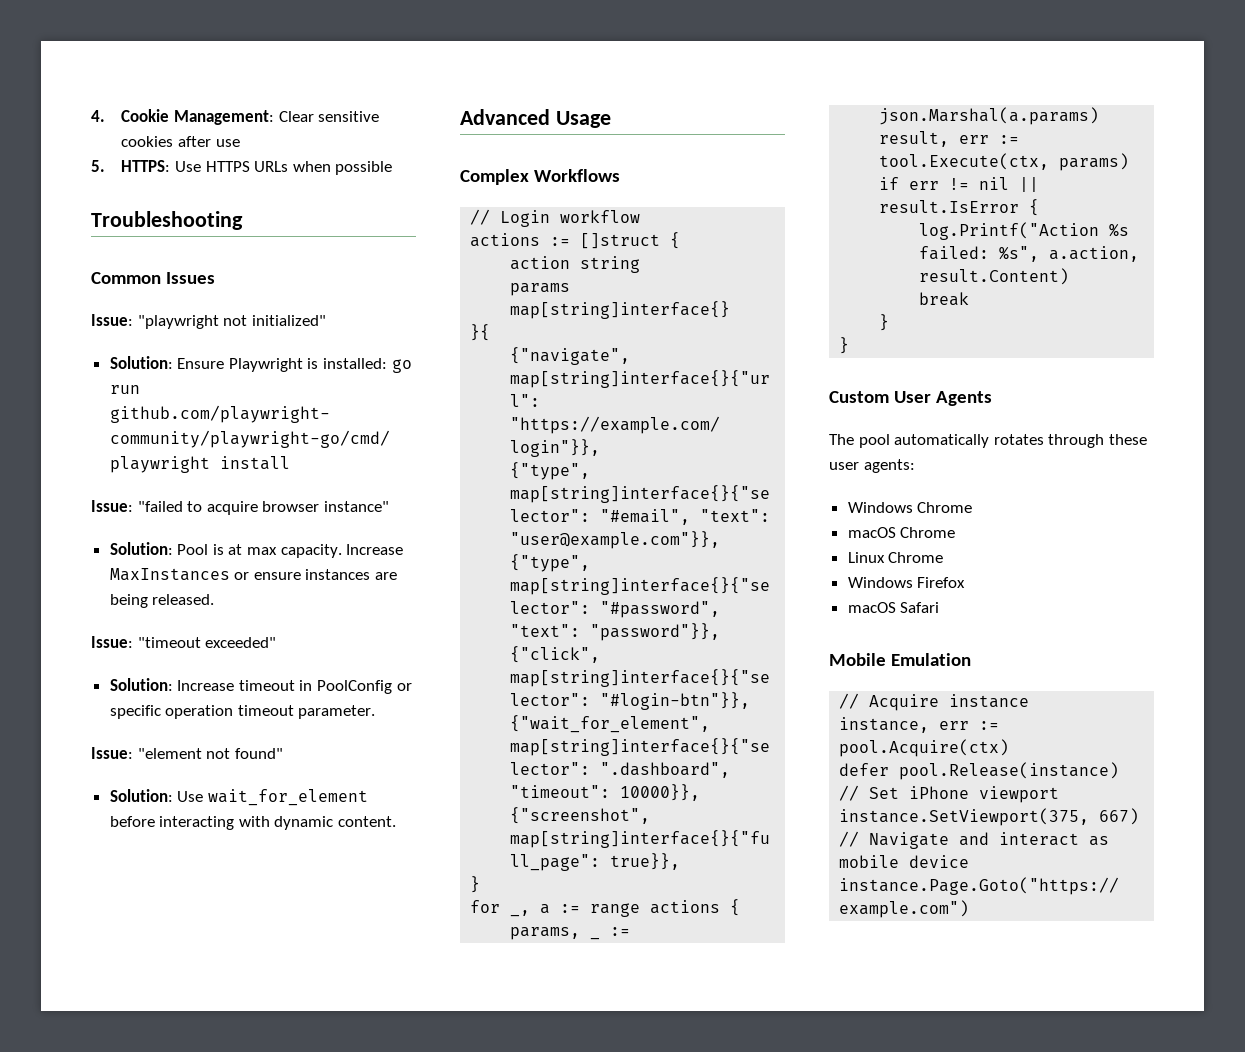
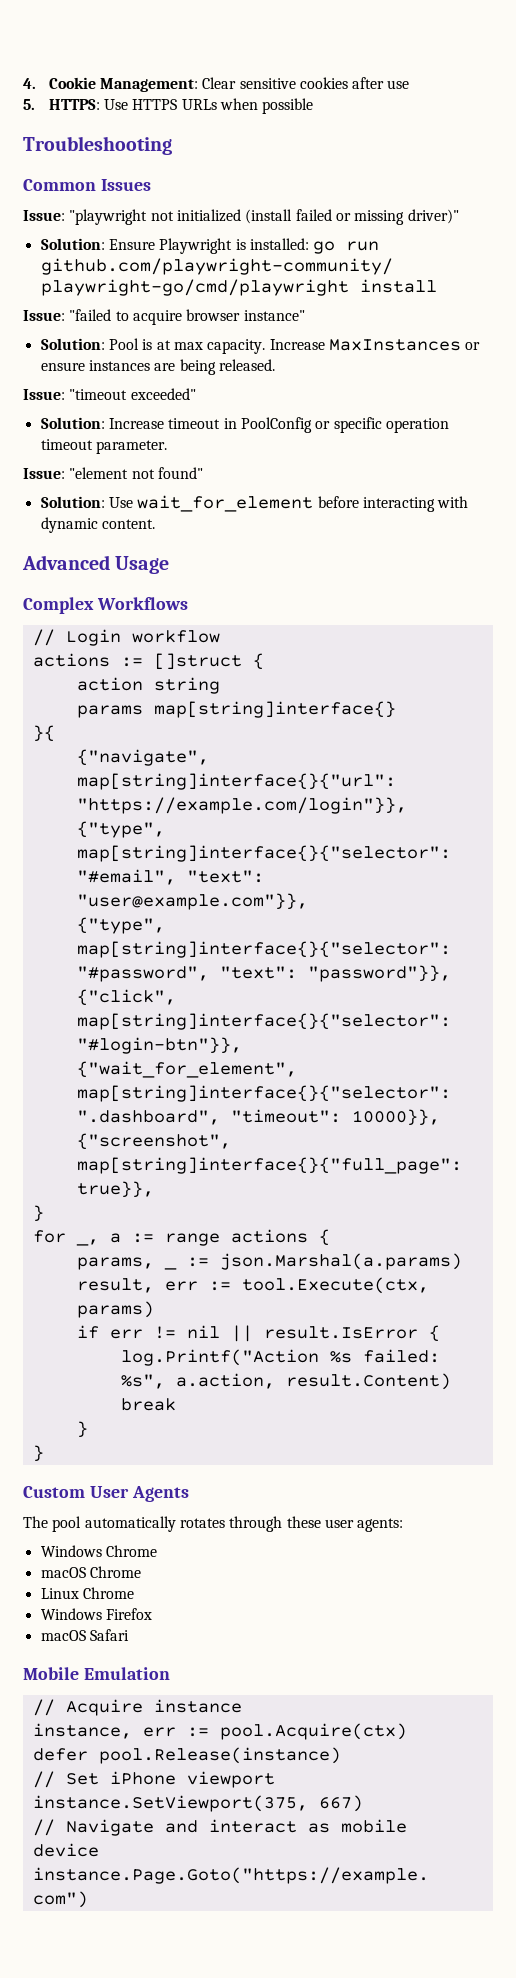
- Issue: "playwright not initialized"
+ Issue: "playwright not initialized (install failed or missing driver)"

